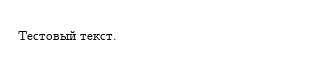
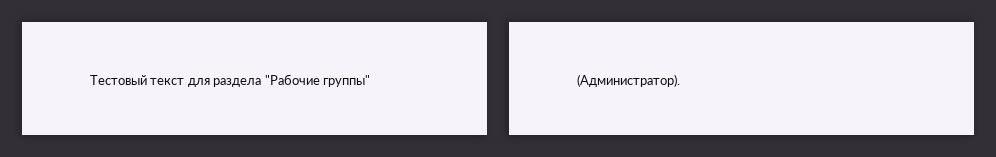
- Тестовый текст.
+ Тестовый текст для раздела "Рабочие группы" (Администратор).

